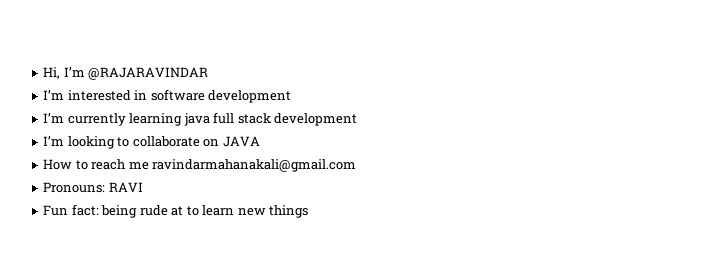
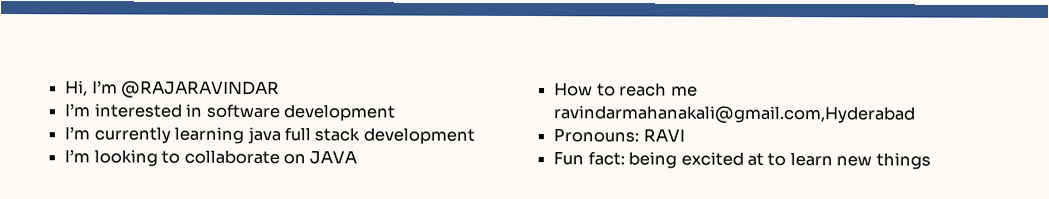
- How to reach me ravindarmahanakali@gmail.com
+ How to reach me ravindarmahanakali@gmail.com,Hyderabad
- Fun fact: being rude at to learn new things
+ Fun fact: being excited at to learn new things

